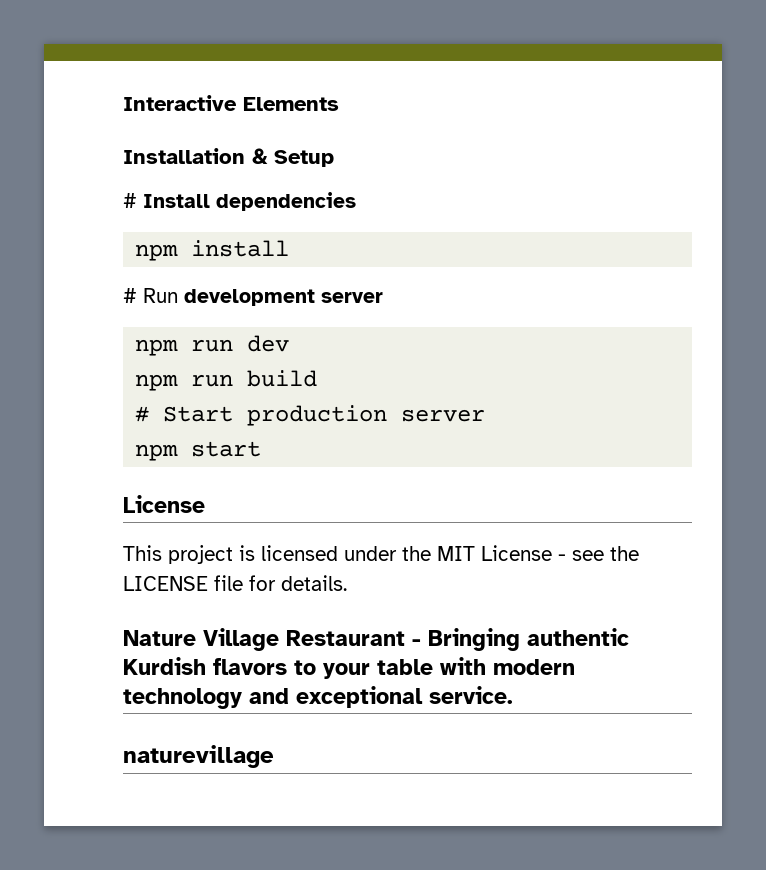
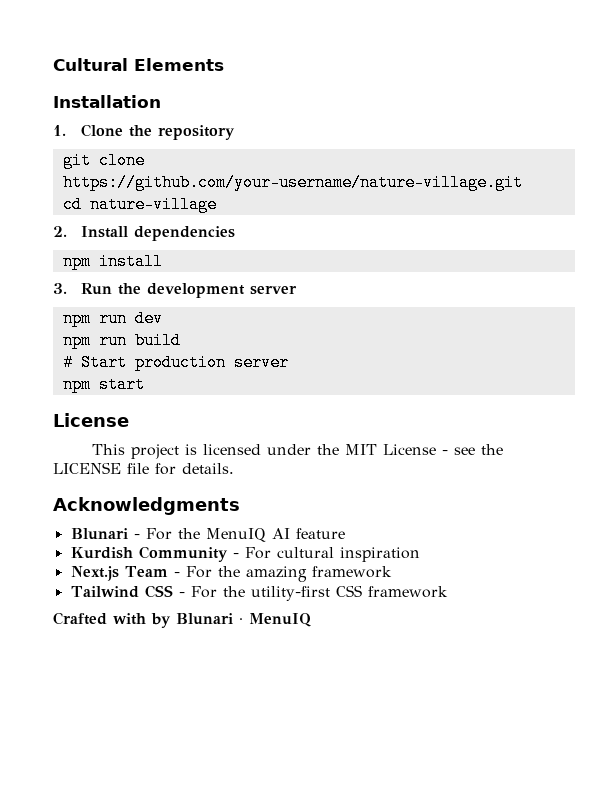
- Interactive Elements
+ Cultural Elements
- Installation & Setup
- # Install dependencies
+ Installation
+ 1. Clone the repository
+ git clone https://github.com/your-username/nature-village.git
+ cd nature-village
+ 2. Install dependencies
- # Run development server
+ 3. Run the development server
- Nature Village Restaurant - Bringing authentic Kurdish flavors to your table with modern technology and exceptional service.
- naturevillage
+ Acknowledgments
+ Blunari - For the MenuIQ AI feature
+ Kurdish Community - For cultural inspiration
+ Next.js Team - For the amazing framework
+ Tailwind CSS - For the utility-first CSS framework
+ Crafted with by Blunari · MenuIQ

